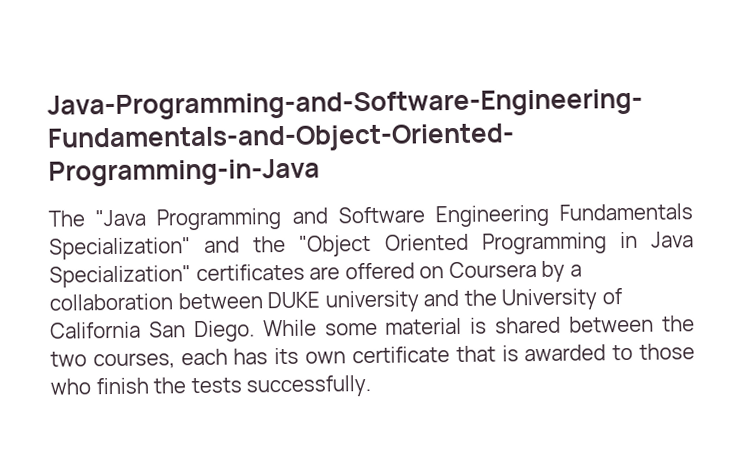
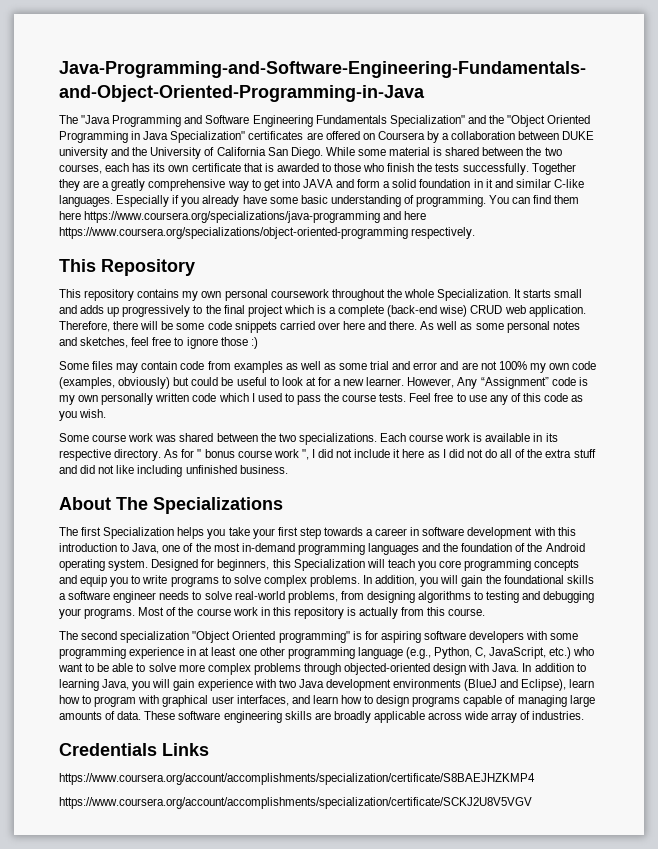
+ Together they are a greatly comprehensive way to get into JAVA and form a solid foundation in it and similar C-like languages. Especially if you already have some basic understanding of programming. You can find them here https://www.coursera.org/specializations/java-programming and here https://www.coursera.org/specializations/object-oriented-programming respectively.
+ This Repository
+ This repository contains my own personal coursework throughout the whole Specialization. It starts small and adds up progressively to the final project which is a complete (back-end wise) CRUD web application. Therefore, there will be some code snippets carried over here and there. As well as some personal notes and sketches, feel free to ignore those :)
+ Some files may contain code from examples as well as some trial and error and are not 100% my own code (examples, obviously) but could be useful to look at for a new learner. However, Any “Assignment” code is my own personally written code which I used to pass the course tests. Feel free to use any of this code as you wish.
+ Some course work was shared between the two specializations. Each course work is available in its respective directory. As for " bonus course work ", I did not include it here as I did not do all of the extra stuff and did not like including unfinished business.
+ About The Specializations
+ The first Specialization helps you take your first step towards a career in software development with this introduction to Java, one of the most in-demand programming languages and the foundation of the Android operating system. Designed for beginners, this Specialization will teach you core programming concepts and equip you to write programs to solve complex problems. In addition, you will gain the foundational skills a software engineer needs to solve real-world problems, from designing algorithms to testing and debugging your programs. Most of the course work in this repository is actually from this course.
+ The second specialization "Object Oriented programming" is for aspiring software developers with some programming experience in at least one other programming language (e.g., Python, C, JavaScript, etc.) who want to be able to solve more complex problems through objected-oriented design with Java. In addition to learning Java, you will gain experience with two Java development environments (BlueJ and Eclipse), learn how to program with graphical user interfaces, and learn how to design programs capable of managing large amounts of data. These software engineering skills are broadly applicable across wide array of industries.
+ Credentials Links
+ https://www.coursera.org/account/accomplishments/specialization/certificate/S8BAEJHZKMP4
+ https://www.coursera.org/account/accomplishments/specialization/certificate/SCKJ2U8V5VGV

